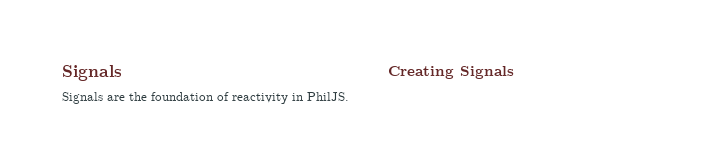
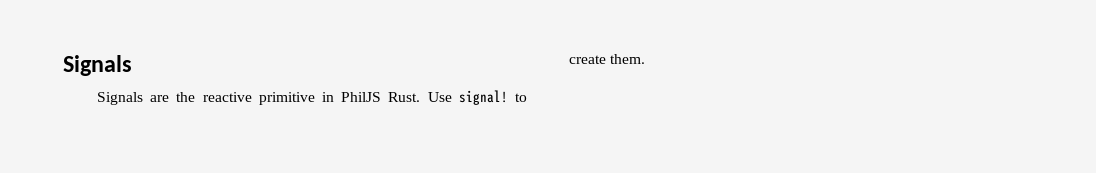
- Signals are the foundation of reactivity in PhilJS.
- Creating Signals
+ Signals are the reactive primitive in PhilJS Rust. Use signal! to create them.

